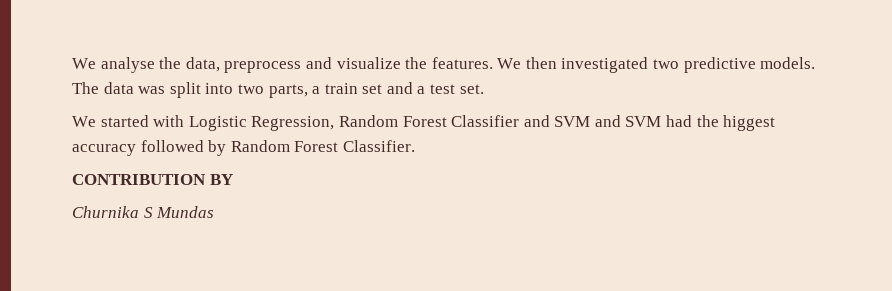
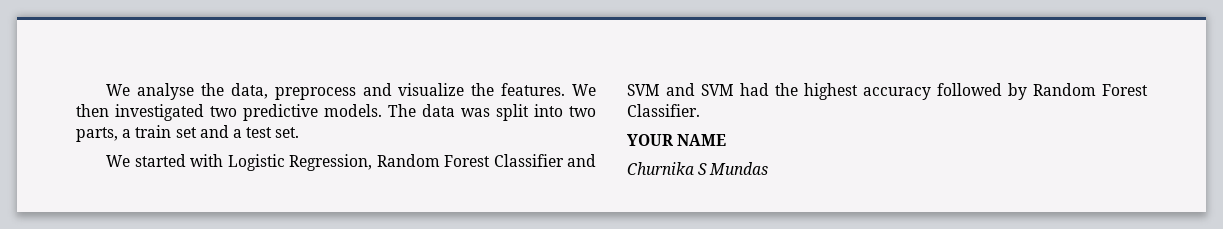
- We started with Logistic Regression, Random Forest Classifier and SVM and SVM had the higgest accuracy followed by Random Forest Classifier.
+ We started with Logistic Regression, Random Forest Classifier and SVM and SVM had the highest accuracy followed by Random Forest Classifier.
- CONTRIBUTION BY
+ YOUR NAME

